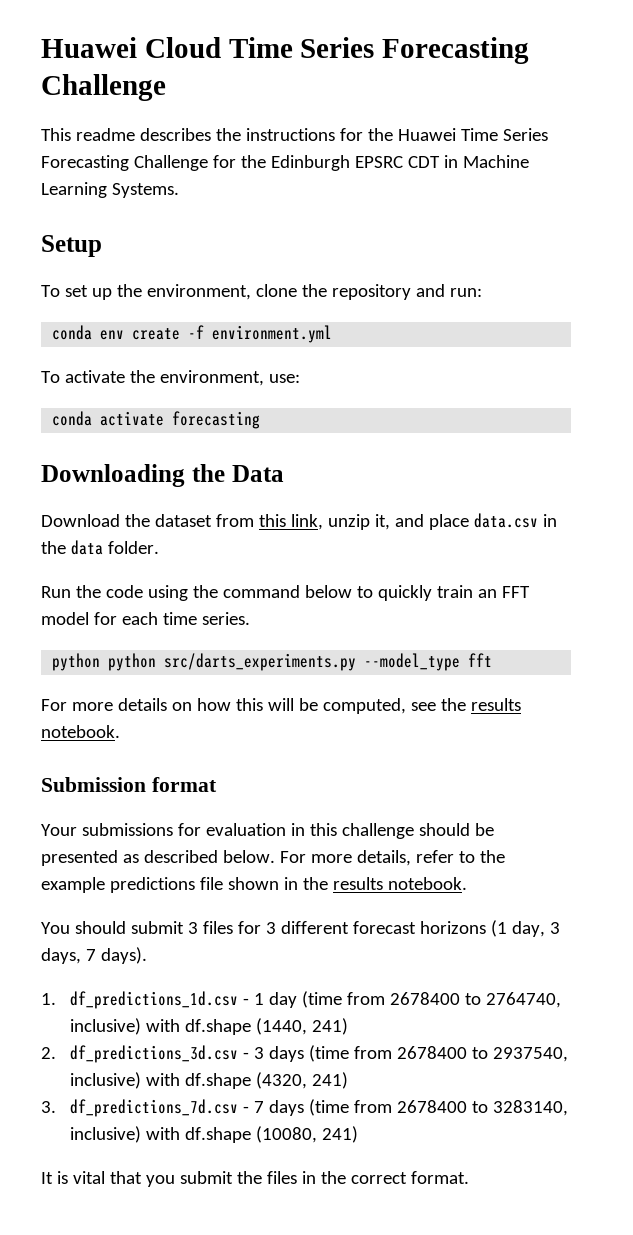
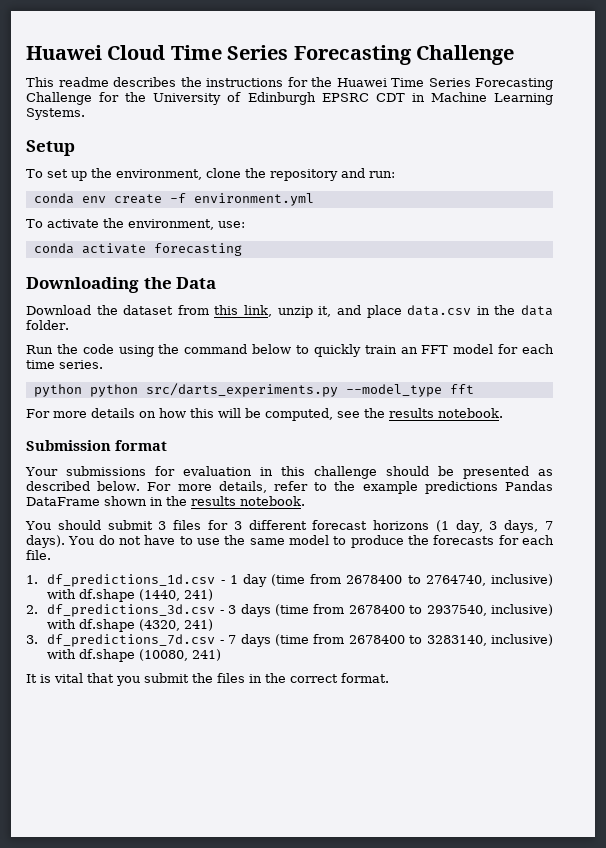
- This readme describes the instructions for the Huawei Time Series Forecasting Challenge for the Edinburgh EPSRC CDT in Machine Learning Systems.
+ This readme describes the instructions for the Huawei Time Series Forecasting Challenge for the University of Edinburgh EPSRC CDT in Machine Learning Systems.
- For more details, refer to the example predictions file shown in the results notebook.
+ For more details, refer to the example predictions Pandas DataFrame shown in the results notebook.
+ You do not have to use the same model to produce the forecasts for each file.

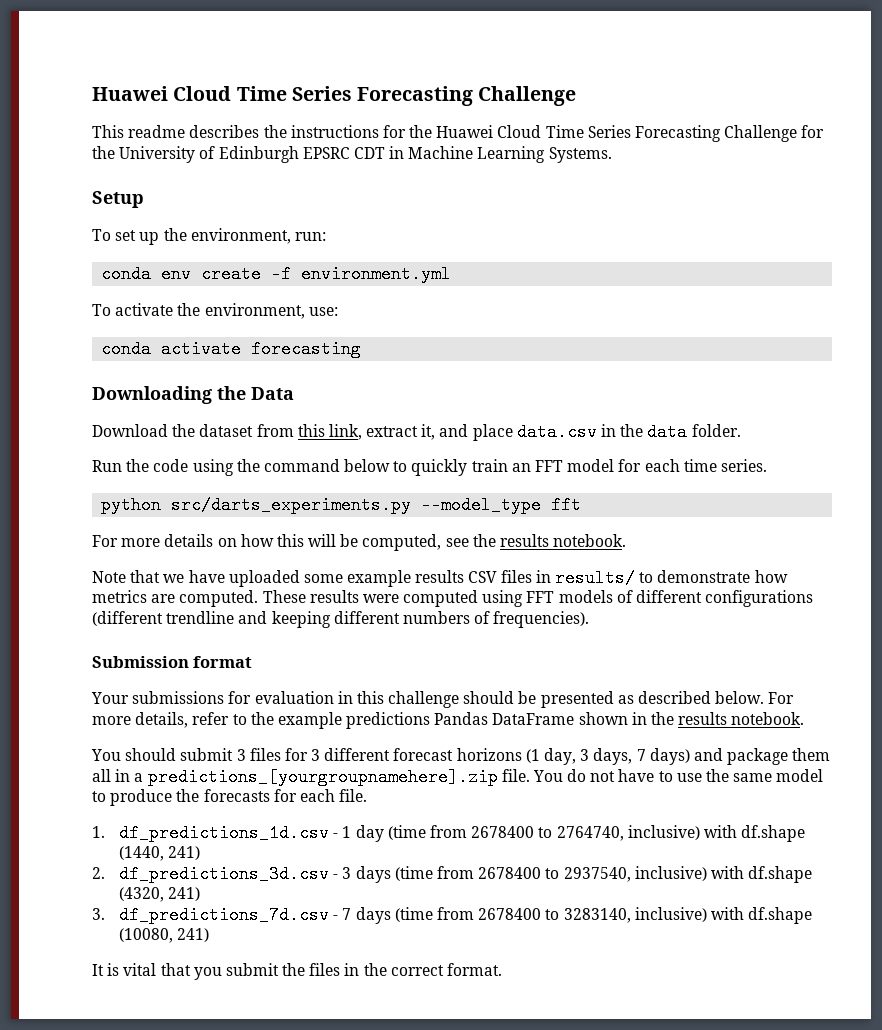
- This readme describes the instructions for the Huawei Time Series Forecasting Challenge for the University of Edinburgh EPSRC CDT in Machine Learning Systems.
+ This readme describes the instructions for the Huawei Cloud Time Series Forecasting Challenge for the University of Edinburgh EPSRC CDT in Machine Learning Systems.
- To set up the environment, clone the repository and run:
+ To set up the environment, run:
- Download the dataset from this link, unzip it, and place data.csv in the data folder.
+ Download the dataset from this link, extract it, and place data.csv in the data folder.
- python python src/darts_experiments.py --model_type fft
+ python src/darts_experiments.py --model_type fft
+ Note that we have uploaded some example results CSV files in results/ to demonstrate how metrics are computed. These results were computed using FFT models of different configurations (different trendline and keeping different numbers of frequencies).
- You should submit 3 files for 3 different forecast horizons (1 day, 3 days, 7 days).
+ You should submit 3 files for 3 different forecast horizons (1 day, 3 days, 7 days) and package them all in a predictions_[yourgroupnamehere].zip file.

